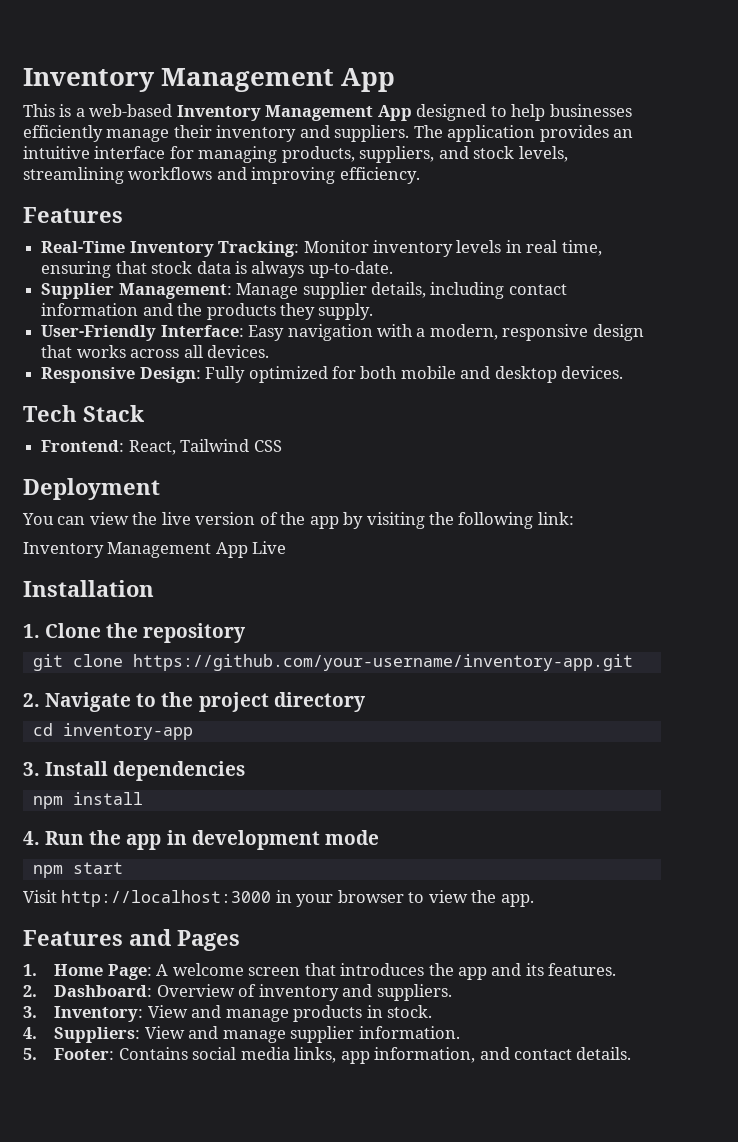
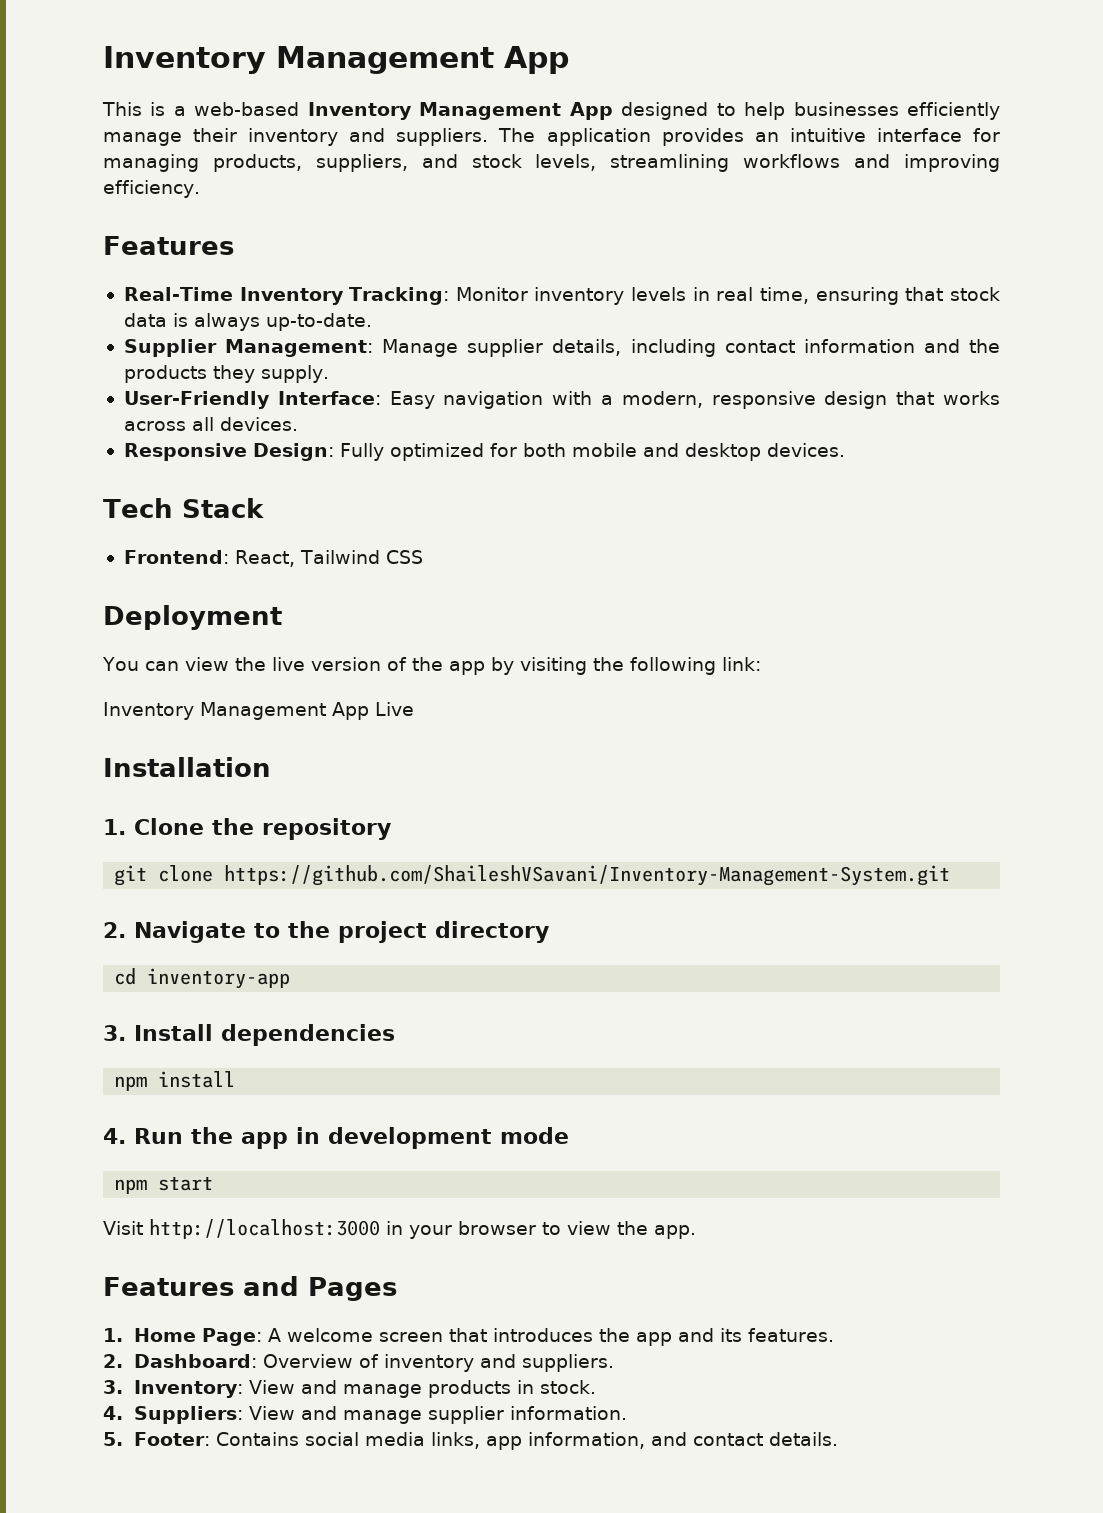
- git clone https://github.com/your-username/inventory-app.git
+ git clone https://github.com/ShaileshVSavani/Inventory-Management-System.git

